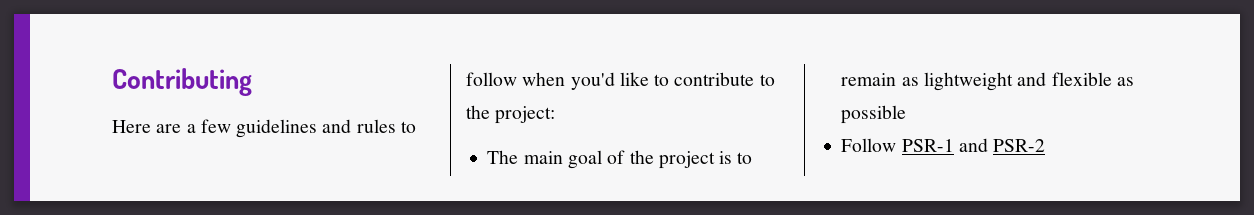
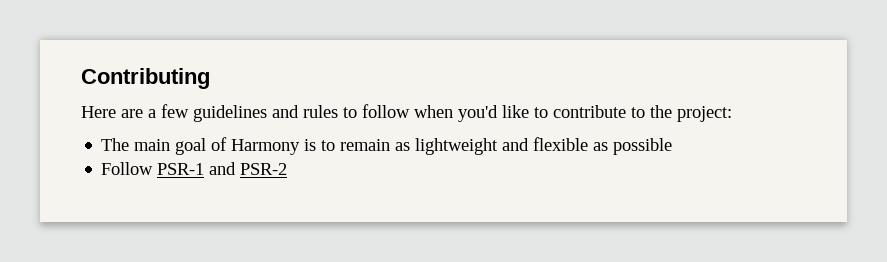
- The main goal of the project is to remain as lightweight and flexible as possible
+ The main goal of Harmony is to remain as lightweight and flexible as possible

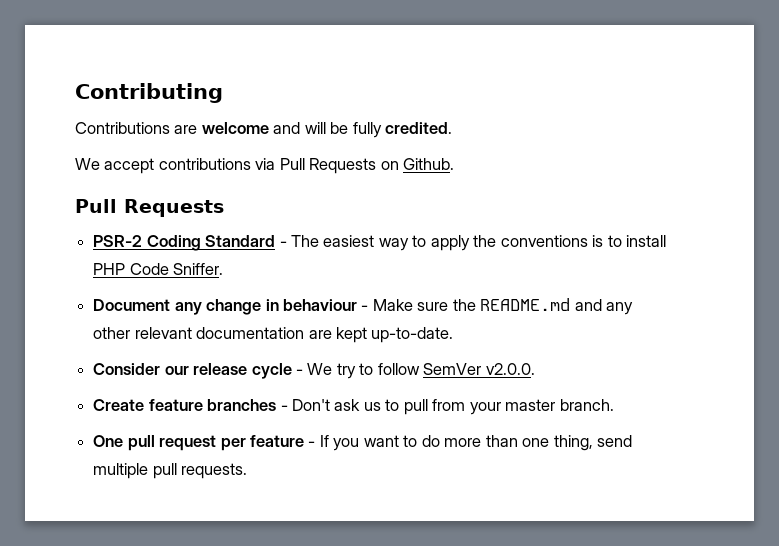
- Here are a few guidelines and rules to follow when you'd like to contribute to the project:
- The main goal of Harmony is to remain as lightweight and flexible as possible
- Follow PSR-1 and PSR-2
+ Contributions are welcome and will be fully credited.
+ We accept contributions via Pull Requests on Github.
+ Pull Requests
+ PSR-2 Coding Standard - The easiest way to apply the conventions is to install PHP Code Sniffer.
+ Document any change in behaviour - Make sure the README.md and any other relevant documentation are kept up-to-date.
+ Consider our release cycle - We try to follow SemVer v2.0.0.
+ Create feature branches - Don't ask us to pull from your master branch.
+ One pull request per feature - If you want to do more than one thing, send multiple pull requests.

